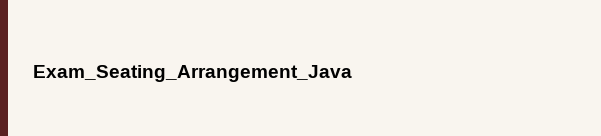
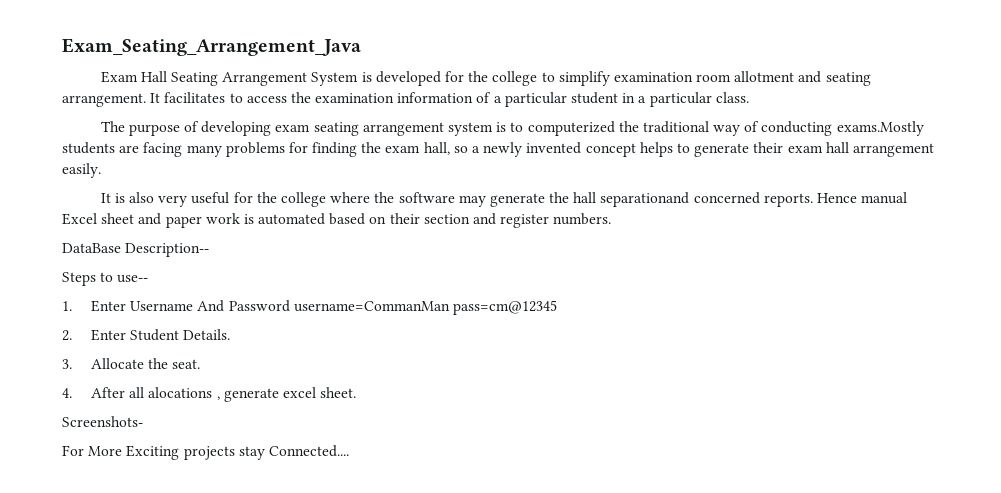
+ Exam Hall Seating Arrangement System is developed for the college to simplify examination room allotment and seating arrangement. It facilitates to access the examination information of a particular student in a particular class.
+ The purpose of developing exam seating arrangement system is to computerized the traditional way of conducting exams.Mostly students are facing many problems for finding the exam hall, so a newly invented concept helps to generate their exam hall arrangement easily.
+ It is also very useful for the college where the software may generate the hall separationand concerned reports. Hence manual Excel sheet and paper work is automated based on their section and register numbers.
+ DataBase Description--
+ Steps to use--
+ 1. Enter Username And Password username=CommanMan pass=cm@12345
+ 2. Enter Student Details.
+ 3. Allocate the seat.
+ 4. After all alocations , generate excel sheet.
+ Screenshots-
+ For More Exciting projects stay Connected....

